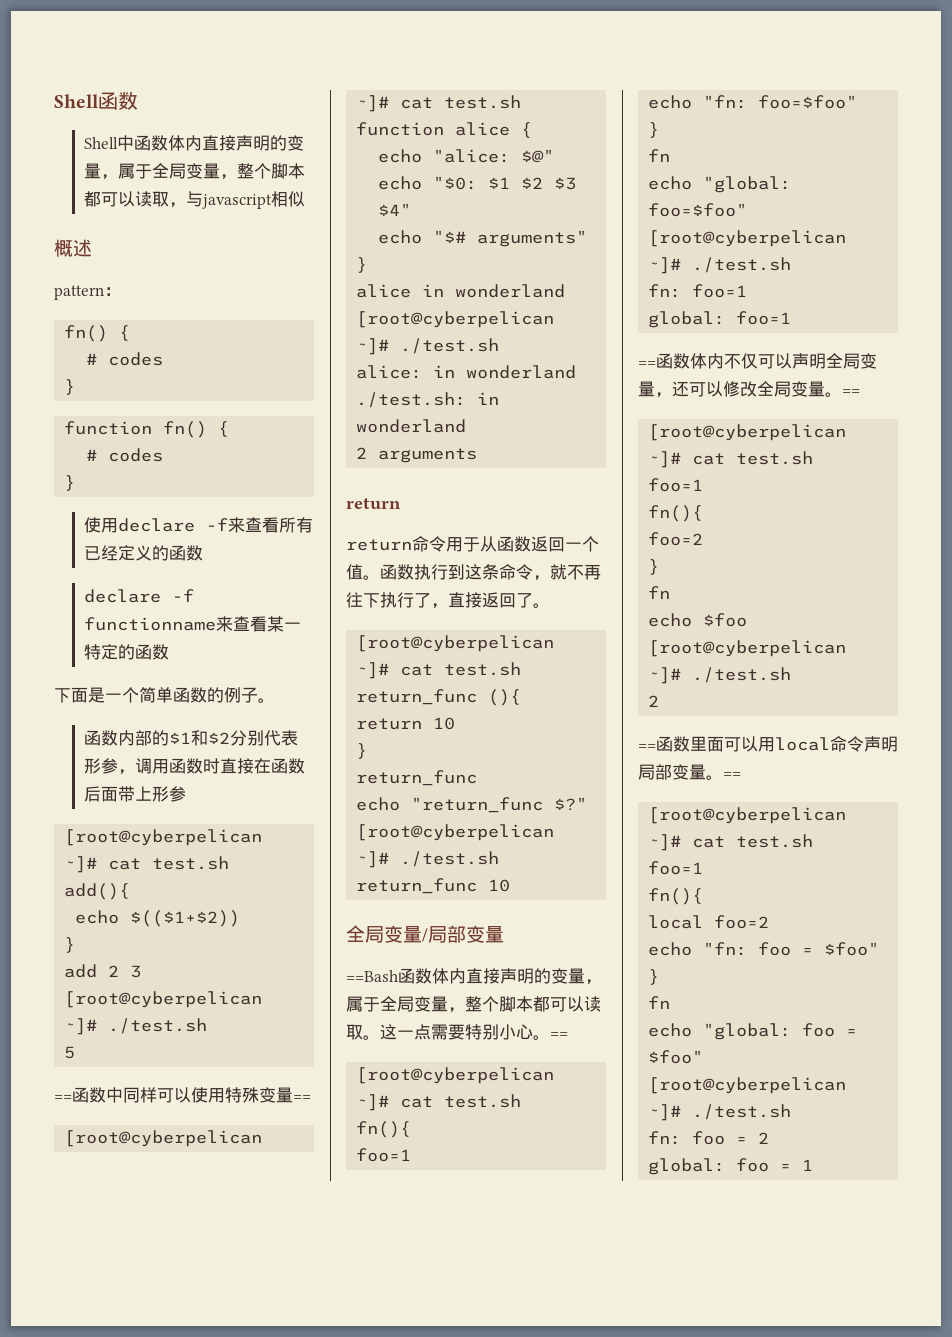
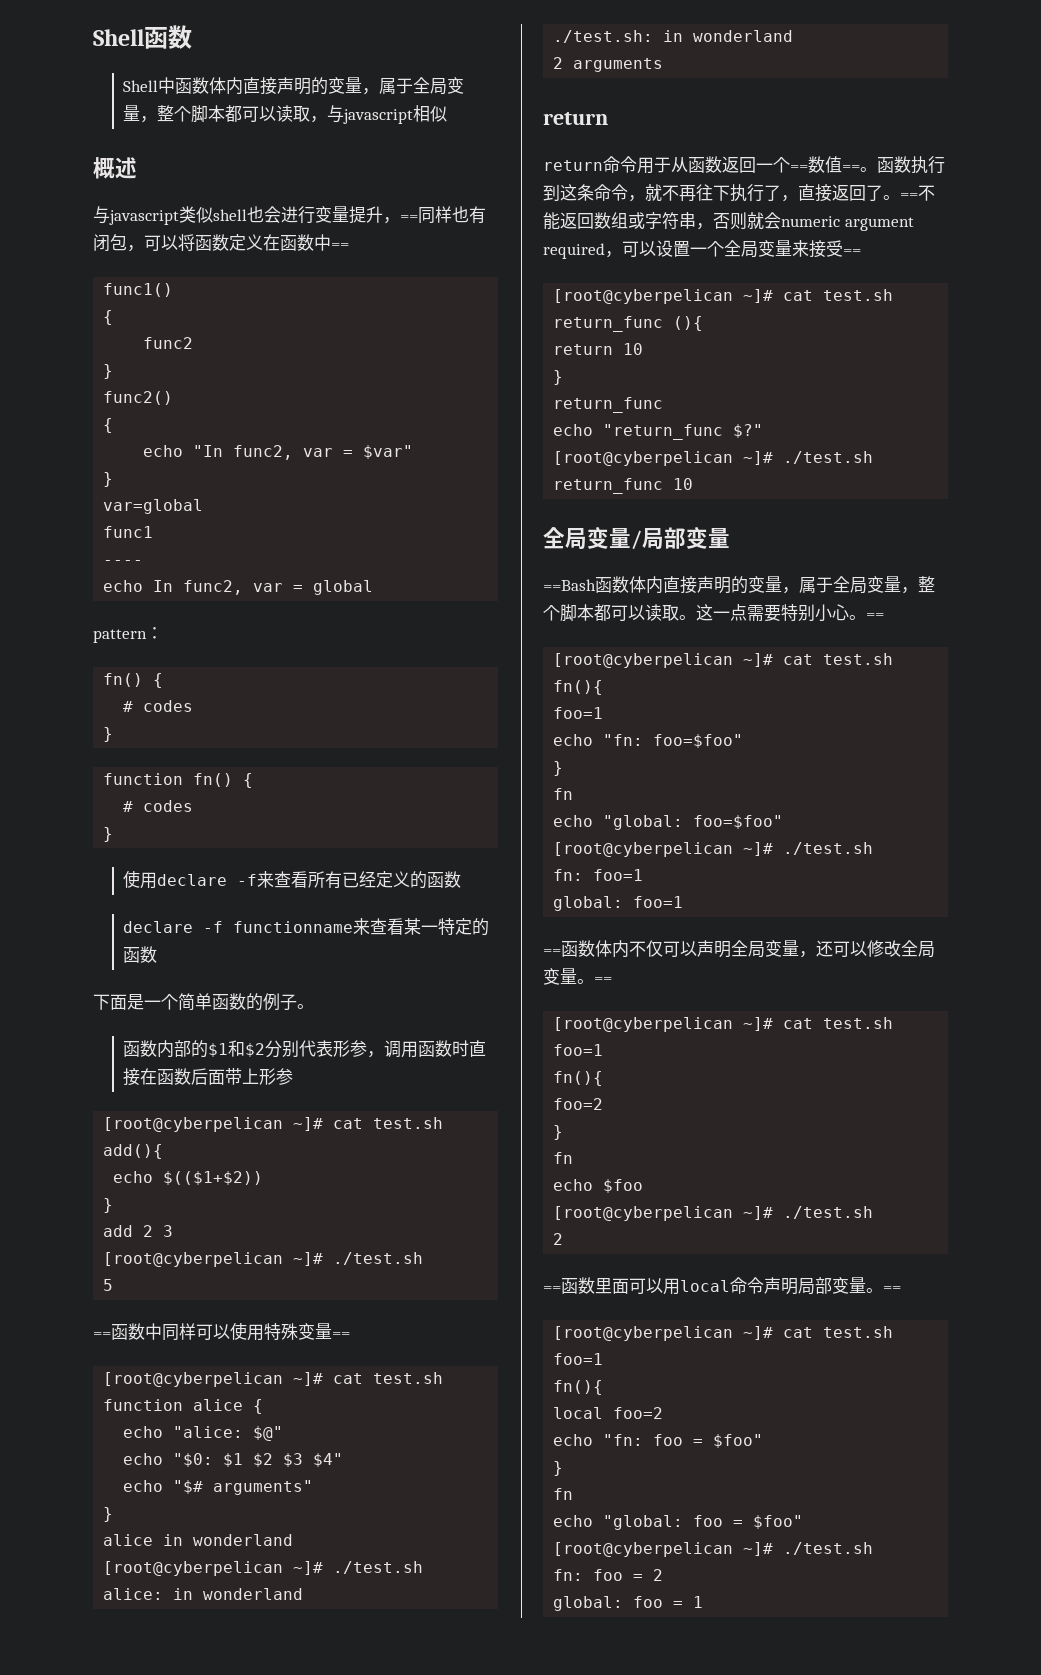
+ 与javascript类似shell也会进行变量提升，==同样也有闭包，可以将函数定义在函数中==
+ func1()
+ {
+ func2
+ }
+ func2()
+ {
+ echo "In func2, var = $var"
+ }
+ var=global
+ func1
+ ----
+ echo In func2, var = global
- return命令用于从函数返回一个值。
+ return命令用于从函数返回一个==数值==。
+ ==不能返回数组或字符串，否则就会numeric argument required，可以设置一个全局变量来接受==

